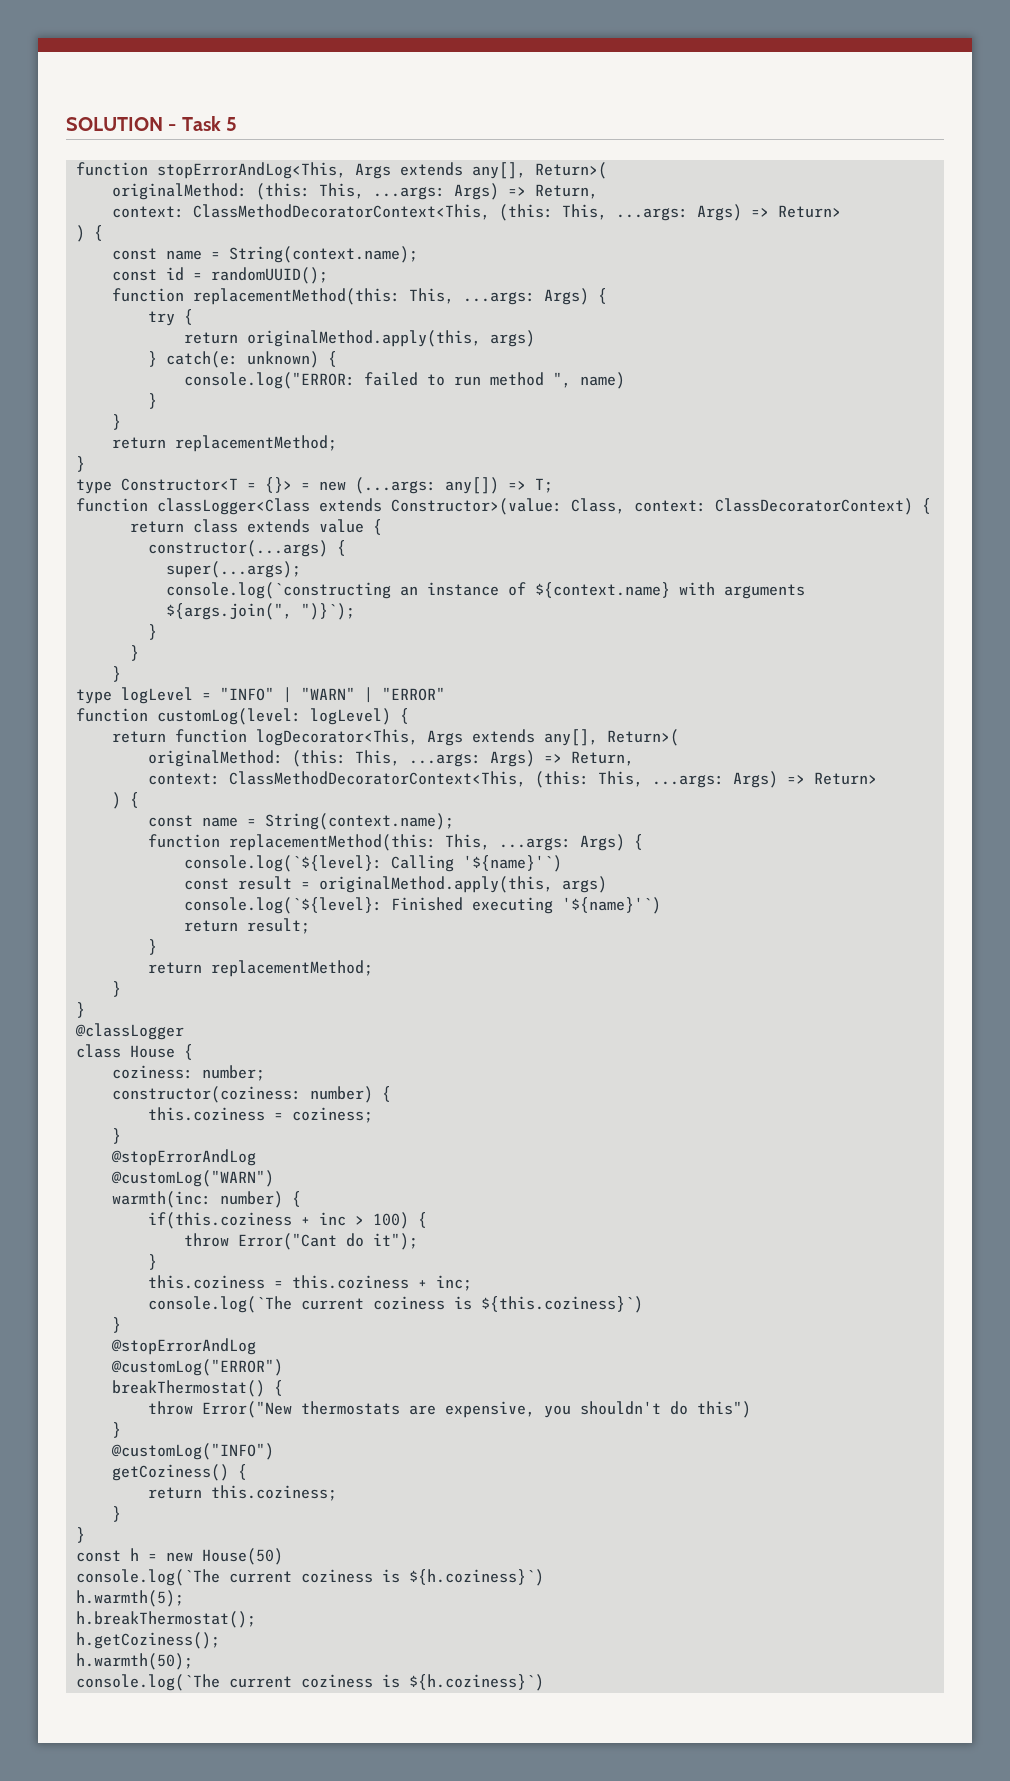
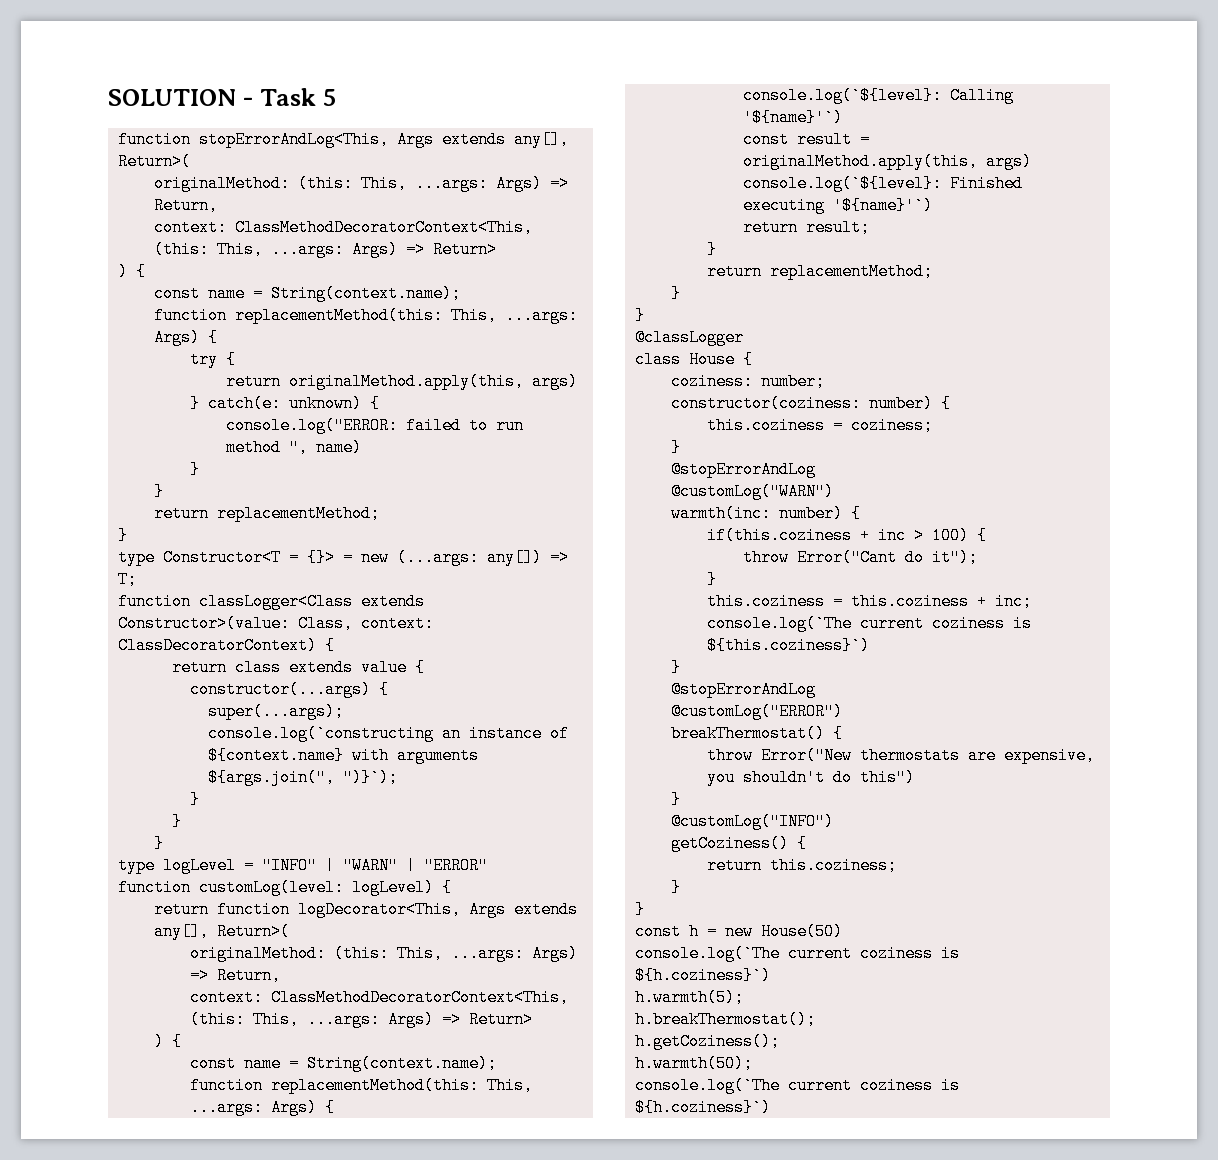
- const id = randomUUID();

